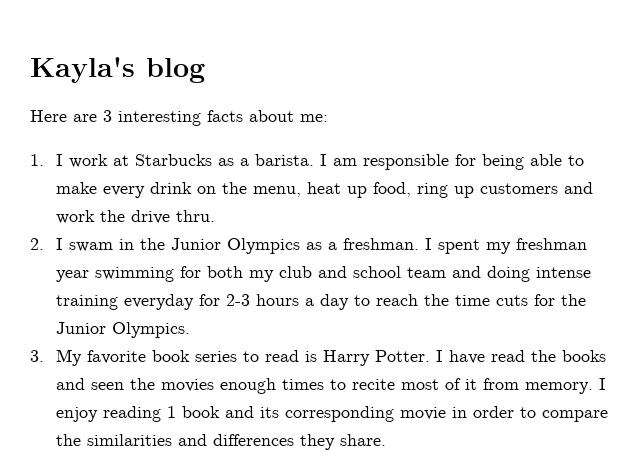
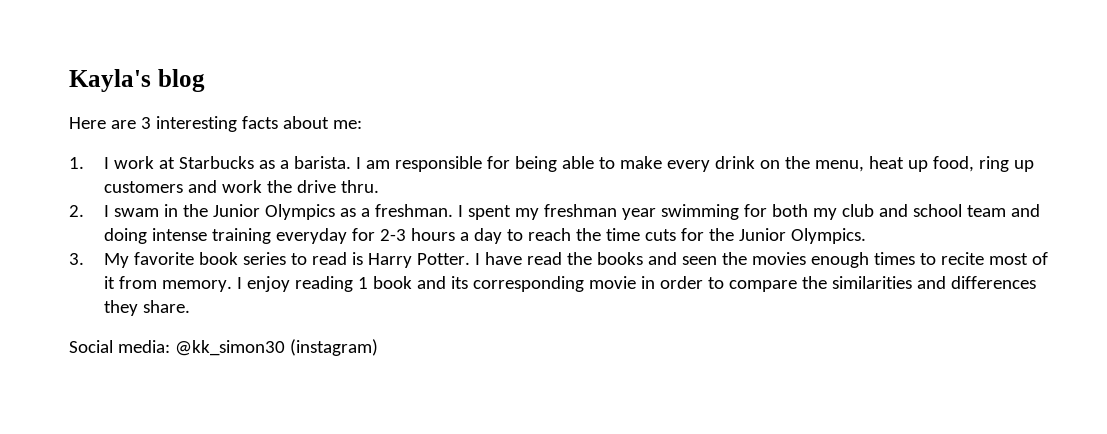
+ Social media: @kk_simon30 (instagram)

